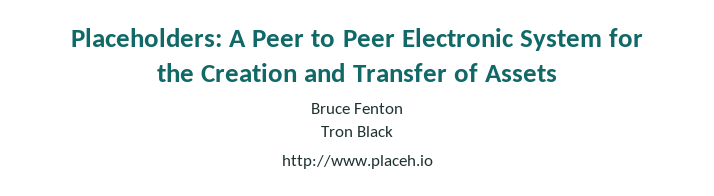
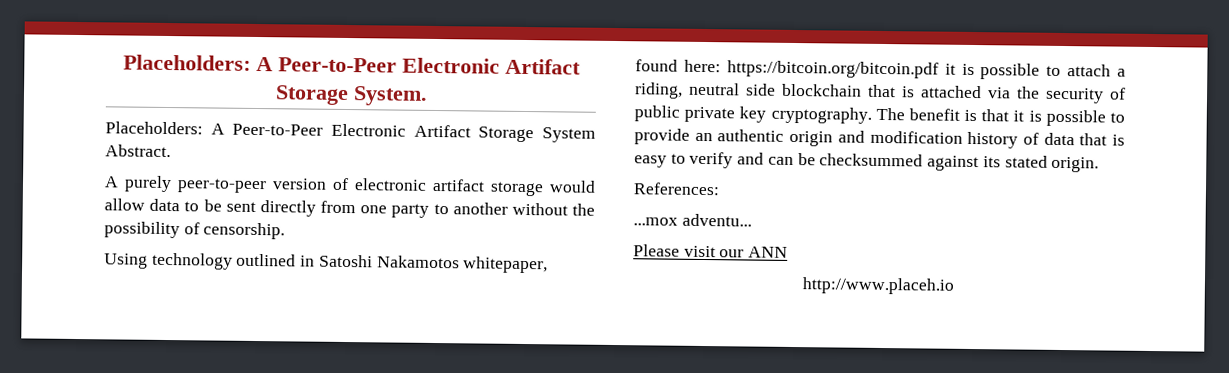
- Placeholders: A Peer to Peer Electronic System for the Creation and Transfer of Assets
- Bruce Fenton
- Tron Black
+ Placeholders: A Peer-to-Peer Electronic Artifact Storage System.
+ Placeholders: A Peer-to-Peer Electronic Artifact Storage System Abstract.
+ A purely peer-to-peer version of electronic artifact storage would allow data to be sent directly from one party to another without the possibility of censorship.
+ Using technology outlined in Satoshi Nakamotos whitepaper, found here: https://bitcoin.org/bitcoin.pdf it is possible to attach a riding, neutral side blockchain that is attached via the security of public private key cryptography. The benefit is that it is possible to provide an authentic origin and modification history of data that is easy to verify and can be checksummed against its stated origin.
+ References:
+ ...mox adventu...
+ Please visit our ANN

